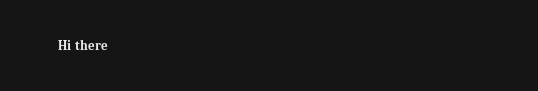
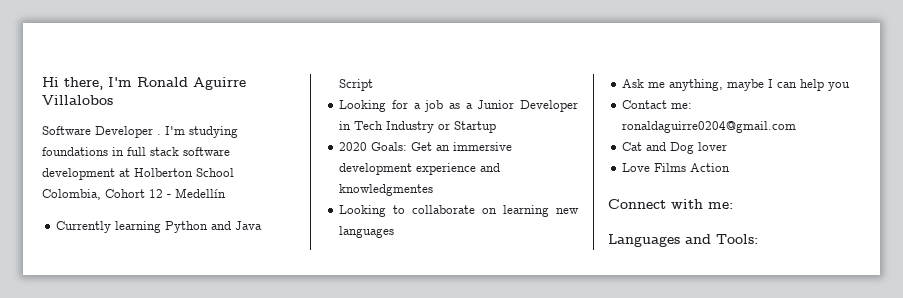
- Hi there
+ Hi there, I'm Ronald Aguirre Villalobos
+ Software Developer . I'm studying foundations in full stack software development at Holberton School Colombia, Cohort 12 - Medellín
+ Currently learning Python and Java Script
+ Looking for a job as a Junior Developer in Tech Industry or Startup
+ 2020 Goals: Get an immersive development experience and knowledgmentes
+ Looking to collaborate on learning new languages
+ Ask me anything, maybe I can help you
+ Contact me: ronaldaguirre0204@gmail.com
+ Cat and Dog lover
+ Love Films Action
+ Connect with me:
+ Languages and Tools:

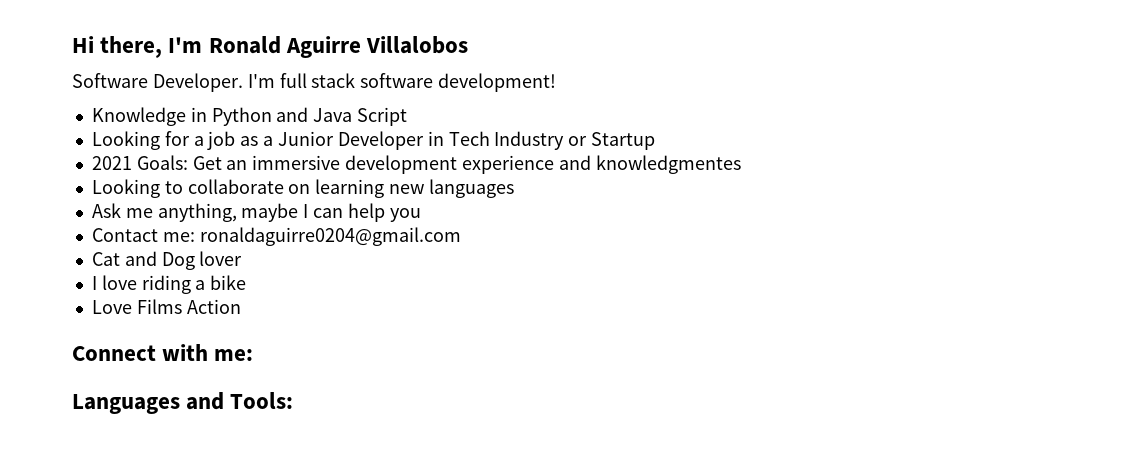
- Software Developer . I'm studying foundations in full stack software development at Holberton School Colombia, Cohort 12 - Medellín
- Currently learning Python and Java Script
+ Software Developer. I'm full stack software development!
+ Knowledge in Python and Java Script
- 2020 Goals: Get an immersive development experience and knowledgmentes
+ 2021 Goals: Get an immersive development experience and knowledgmentes
+ I love riding a bike

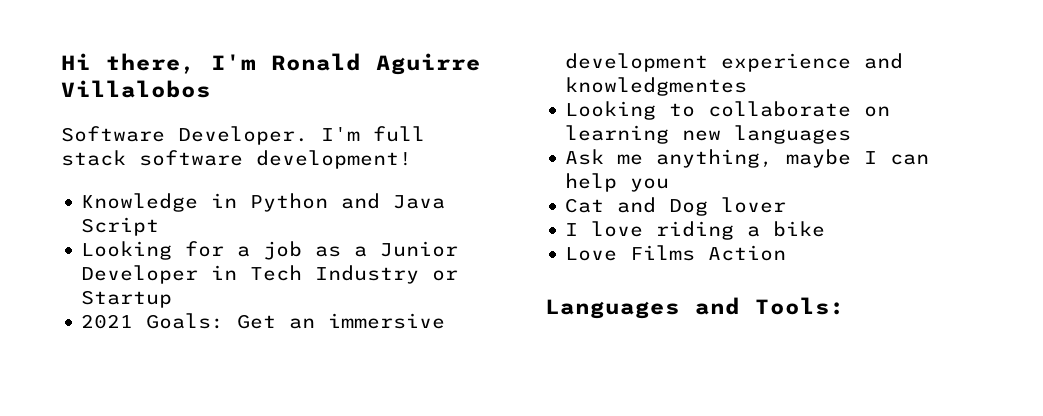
- Contact me: ronaldaguirre0204@gmail.com
- Connect with me:

